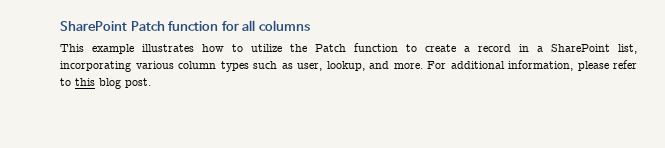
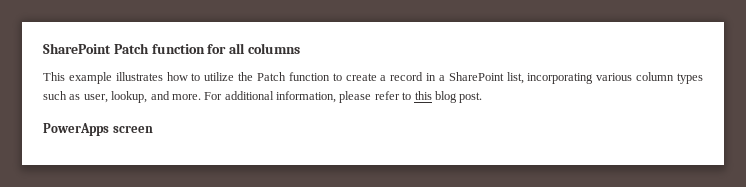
+ PowerApps screen

